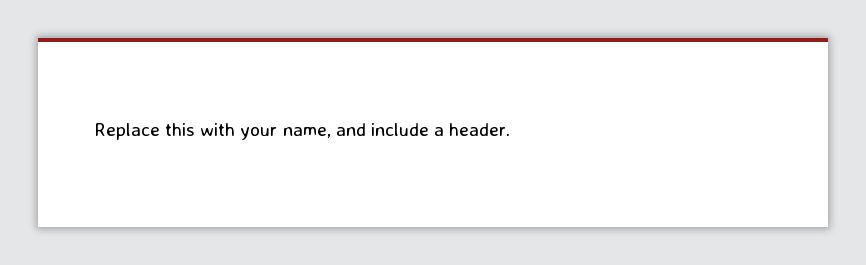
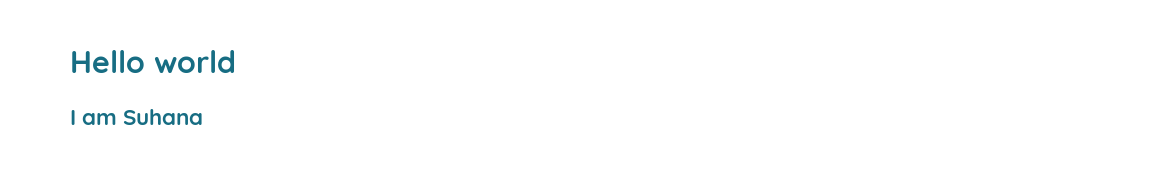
- Replace this with your name, and include a header.
+ Hello world
+ I am Suhana

